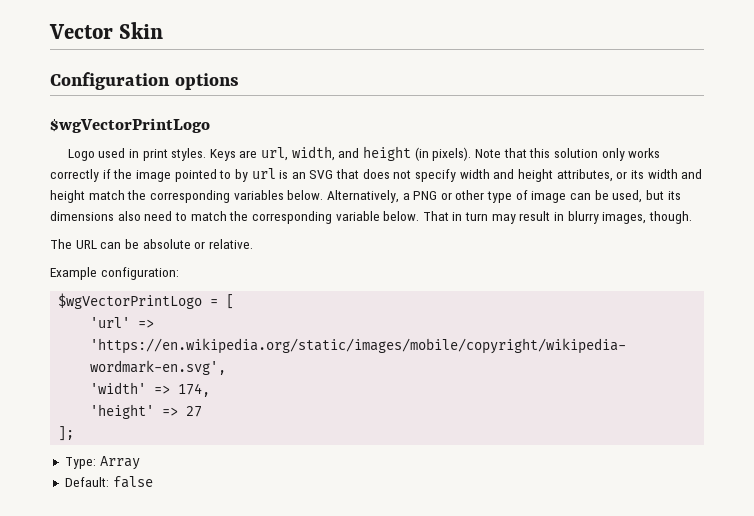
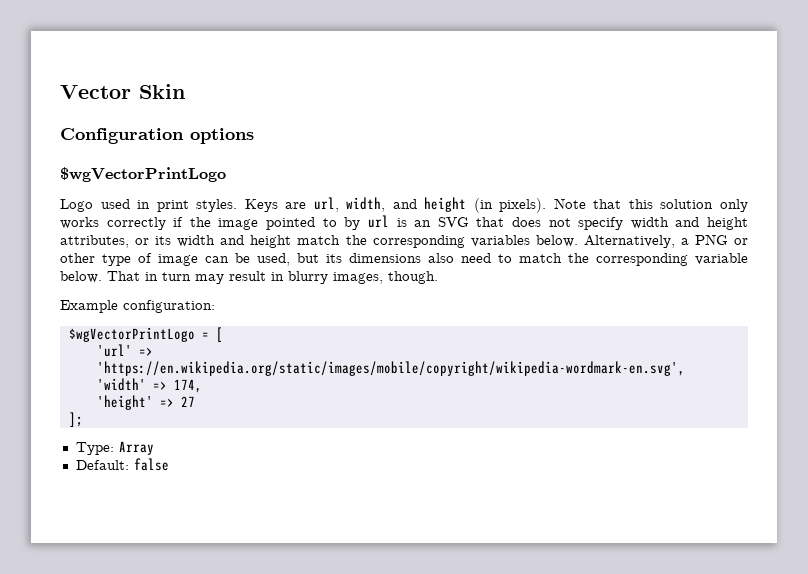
- The URL can be absolute or relative.

